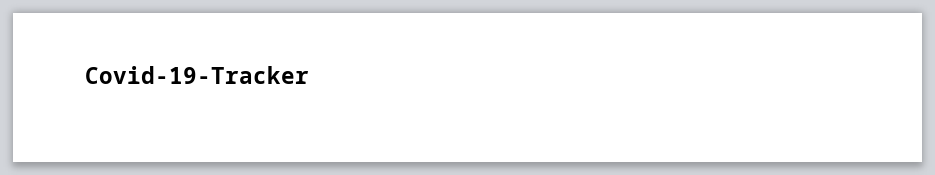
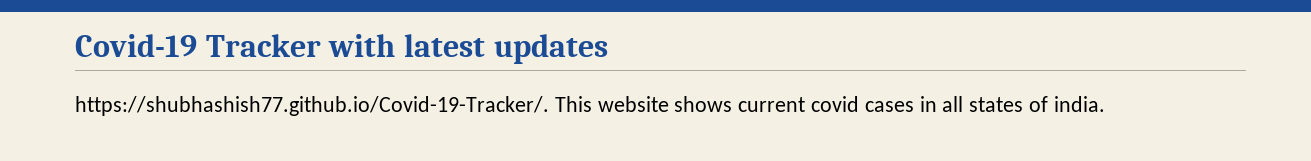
- Covid-19-Tracker
+ Covid-19 Tracker with latest updates
+ https://shubhashish77.github.io/Covid-19-Tracker/. This website shows current covid cases in all states of india.

